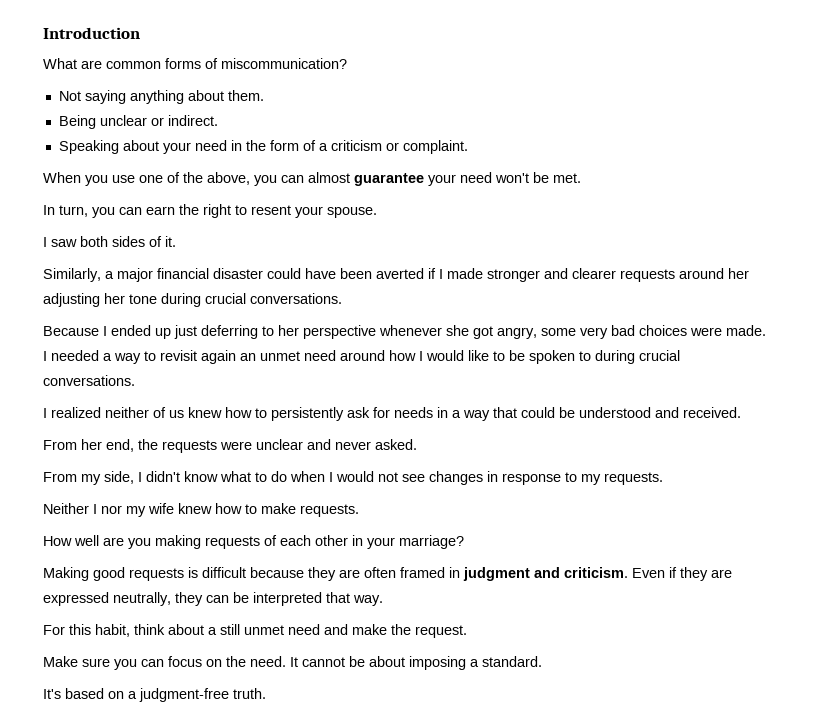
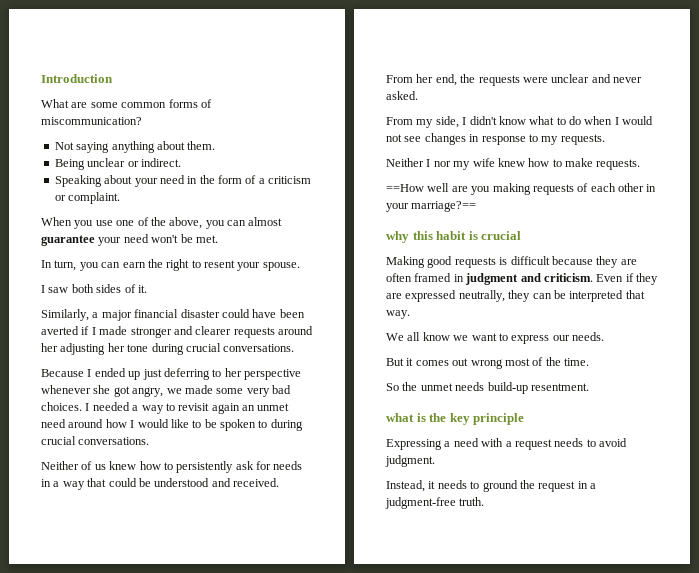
- What are common forms of miscommunication?
+ What are some common forms of miscommunication?
- Because I ended up just deferring to her perspective whenever she got angry, some very bad choices were made.
+ Because I ended up just deferring to her perspective whenever she got angry, we made some very bad choices.
- I realized neither of us knew how to persistently ask for needs in a way that could be understood and received.
+ Neither of us knew how to persistently ask for needs in a way that could be understood and received.
- How well are you making requests of each other in your marriage?
+ ==How well are you making requests of each other in your marriage?==
+ why this habit is crucial
- For this habit, think about a still unmet need and make the request.
- Make sure you can focus on the need. It cannot be about imposing a standard.
- It's based on a judgment-free truth.
+ We all know we want to express our needs.
+ But it comes out wrong most of the time.
+ So the unmet needs build-up resentment.
+ what is the key principle
+ Expressing a need with a request needs to avoid judgment.
+ Instead, it needs to ground the request in a judgment-free truth.

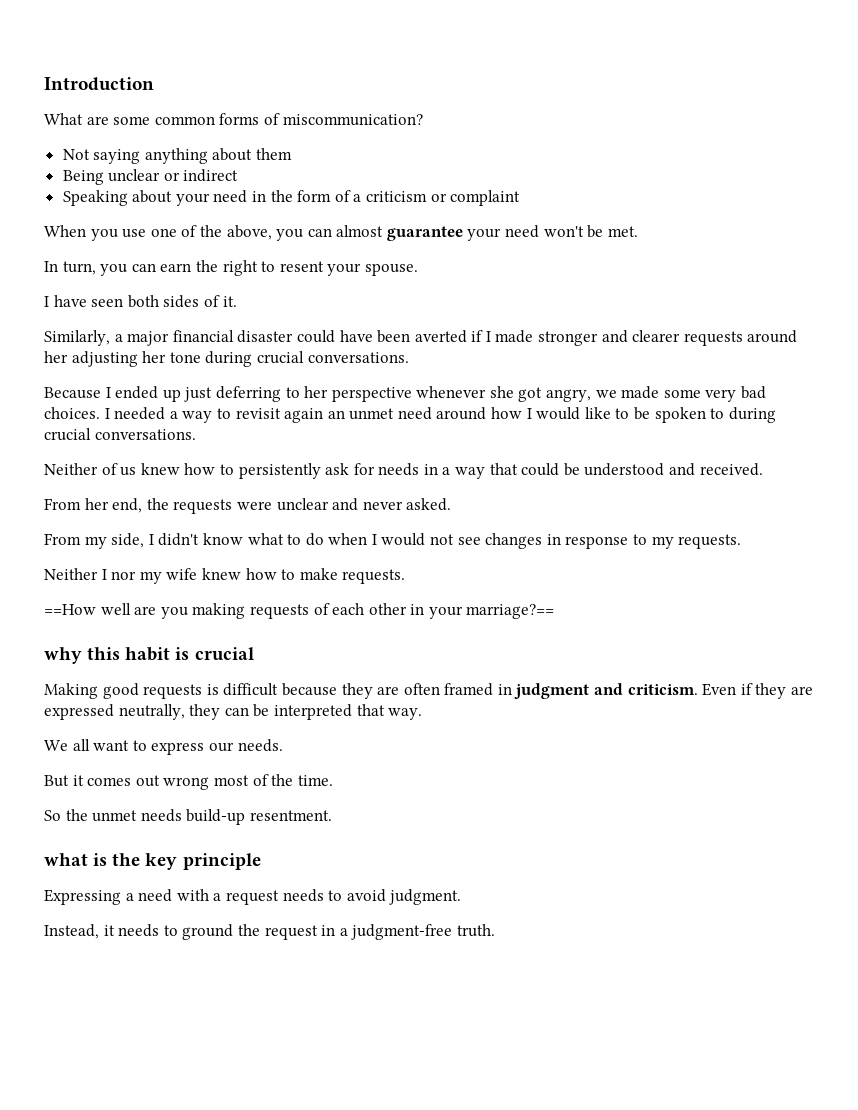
- Not saying anything about them.
+ Not saying anything about them
- Being unclear or indirect.
+ Being unclear or indirect
- Speaking about your need in the form of a criticism or complaint.
+ Speaking about your need in the form of a criticism or complaint
- I saw both sides of it.
+ I have seen both sides of it.
- We all know we want to express our needs.
+ We all want to express our needs.

